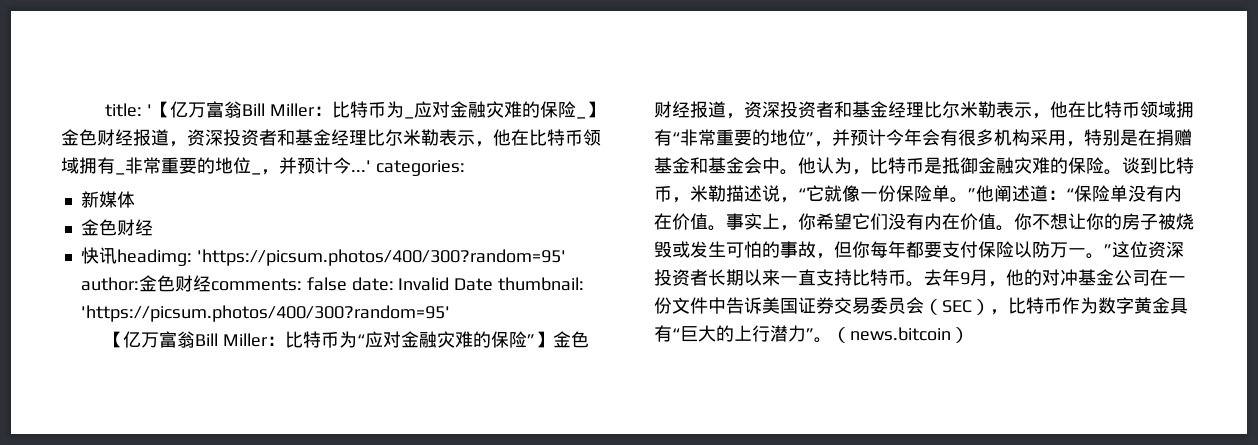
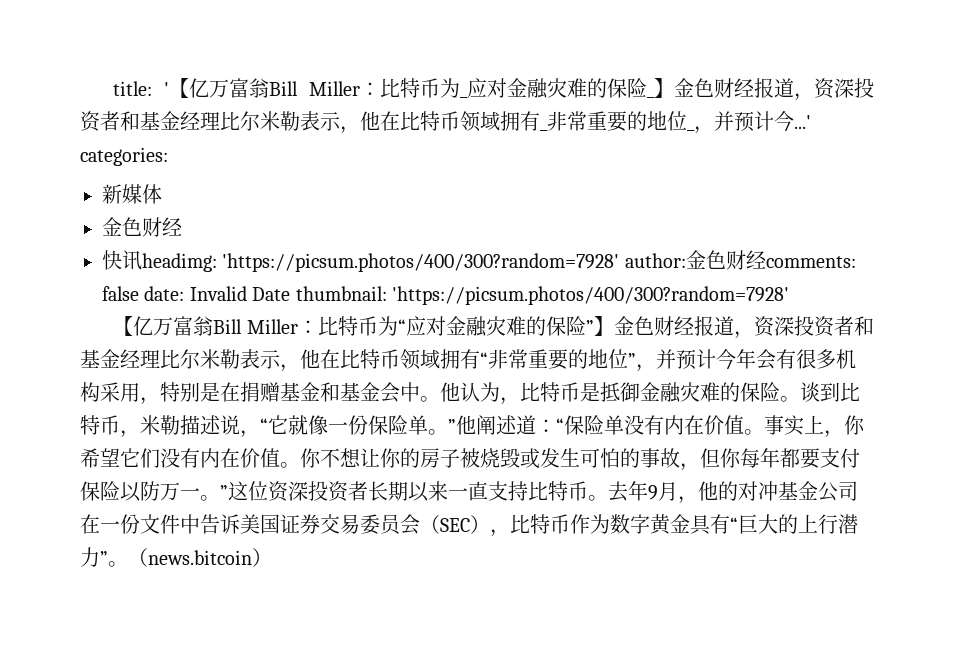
- 快讯headimg: 'https://picsum.photos/400/300?random=95' author:金色财经comments: false date: Invalid Date thumbnail: 'https://picsum.photos/400/300?random=95'
+ 快讯headimg: 'https://picsum.photos/400/300?random=7928' author:金色财经comments: false date: Invalid Date thumbnail: 'https://picsum.photos/400/300?random=7928'

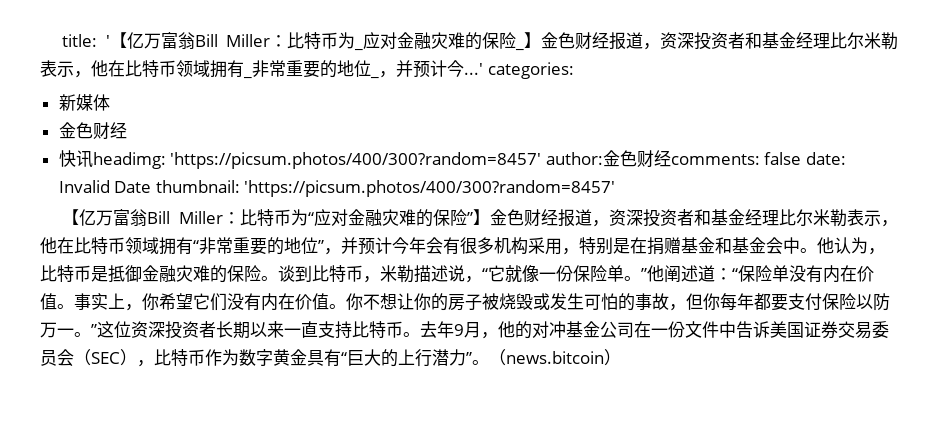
- 快讯headimg: 'https://picsum.photos/400/300?random=7928' author:金色财经comments: false date: Invalid Date thumbnail: 'https://picsum.photos/400/300?random=7928'
+ 快讯headimg: 'https://picsum.photos/400/300?random=8457' author:金色财经comments: false date: Invalid Date thumbnail: 'https://picsum.photos/400/300?random=8457'

